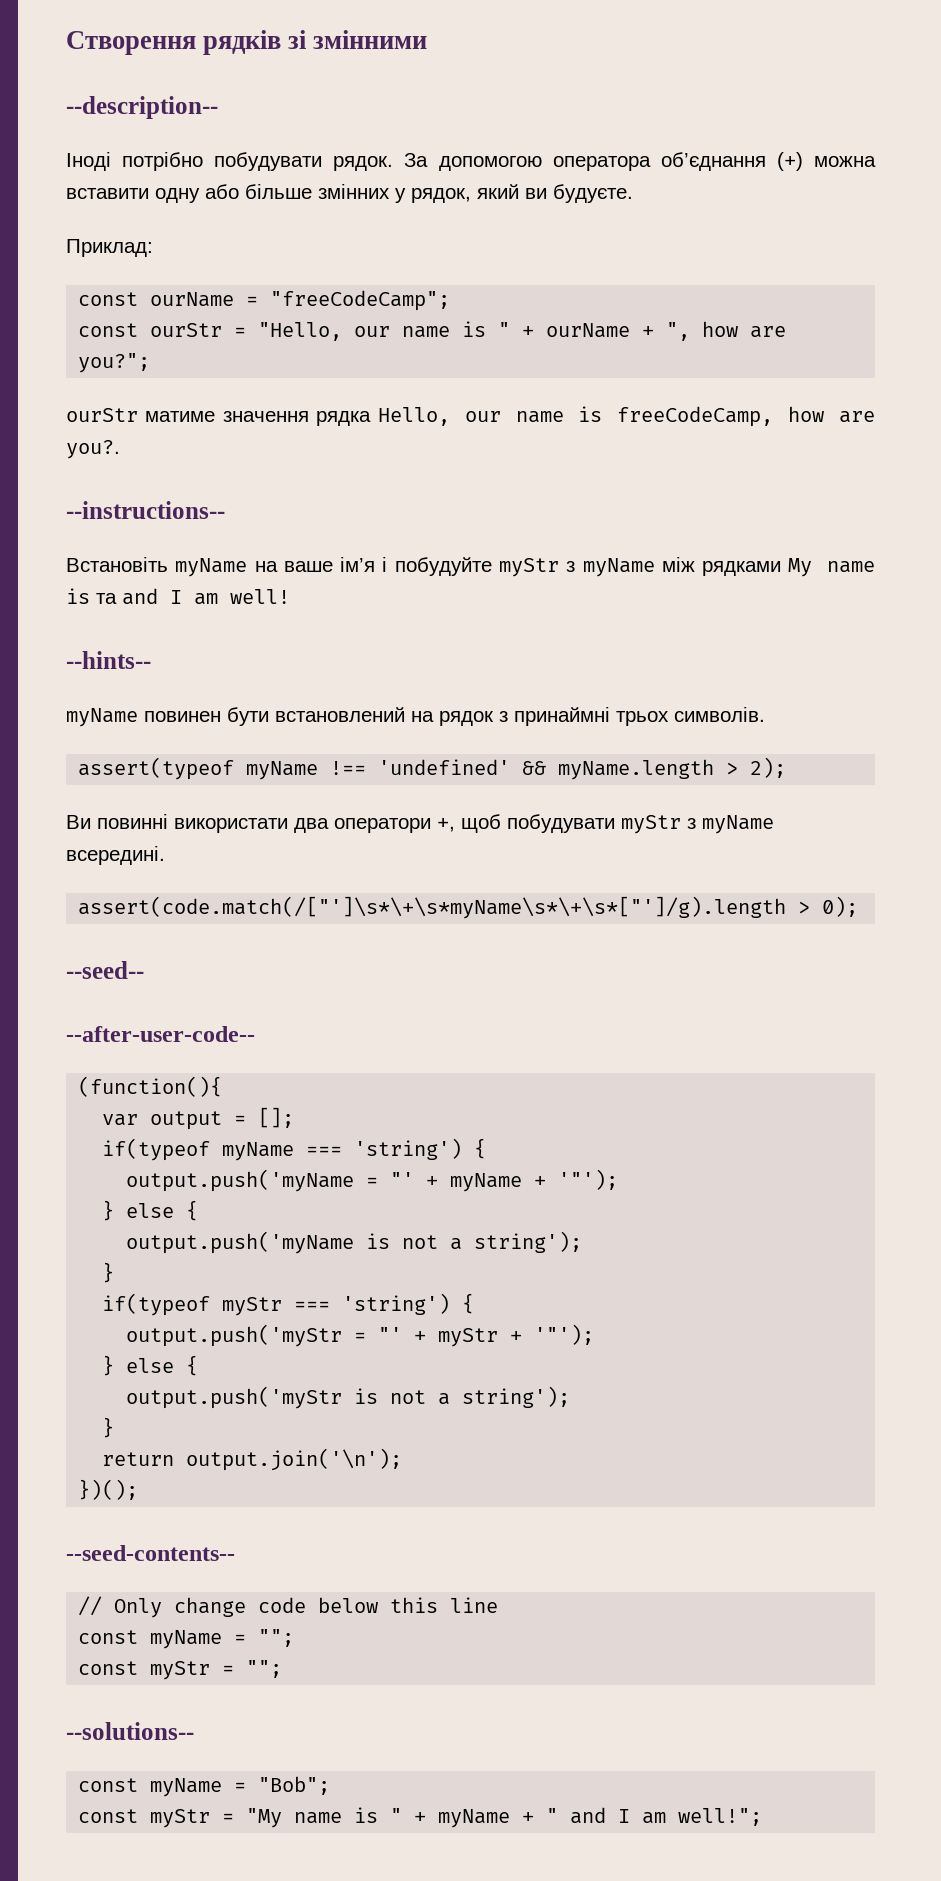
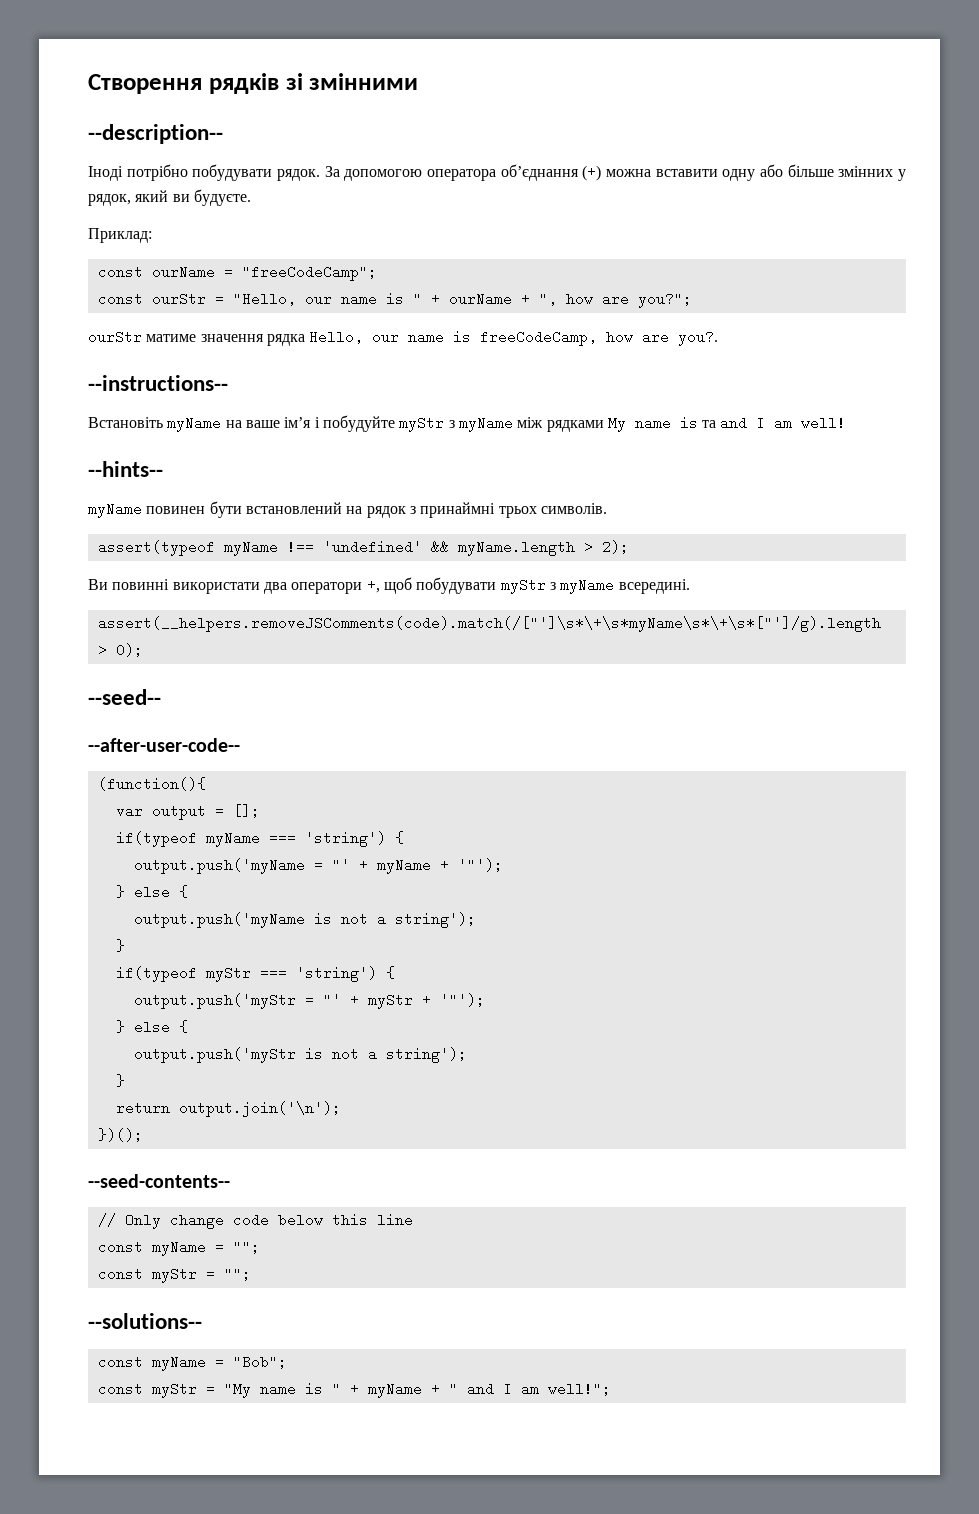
- assert(code.match(/["']\s*\+\s*myName\s*\+\s*["']/g).length > 0);
+ assert(__helpers.removeJSComments(code).match(/["']\s*\+\s*myName\s*\+\s*["']/g).length > 0);

